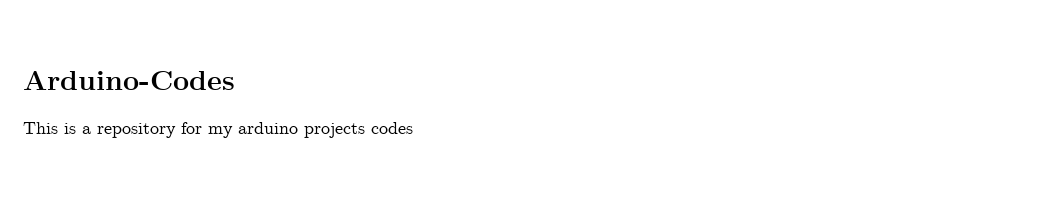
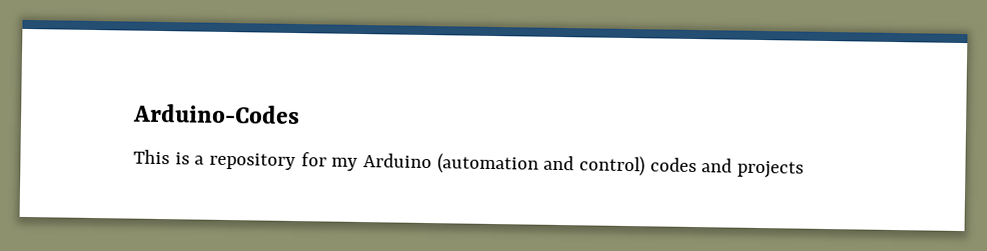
- This is a repository for my arduino projects codes
+ This is a repository for my Arduino (automation and control) codes and projects

